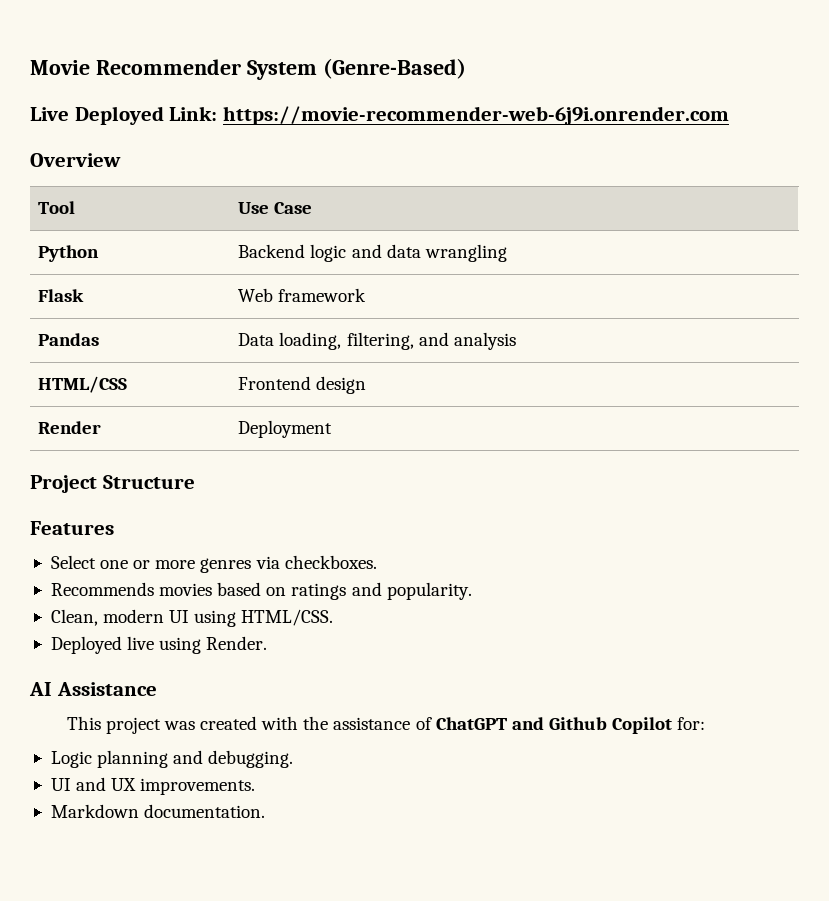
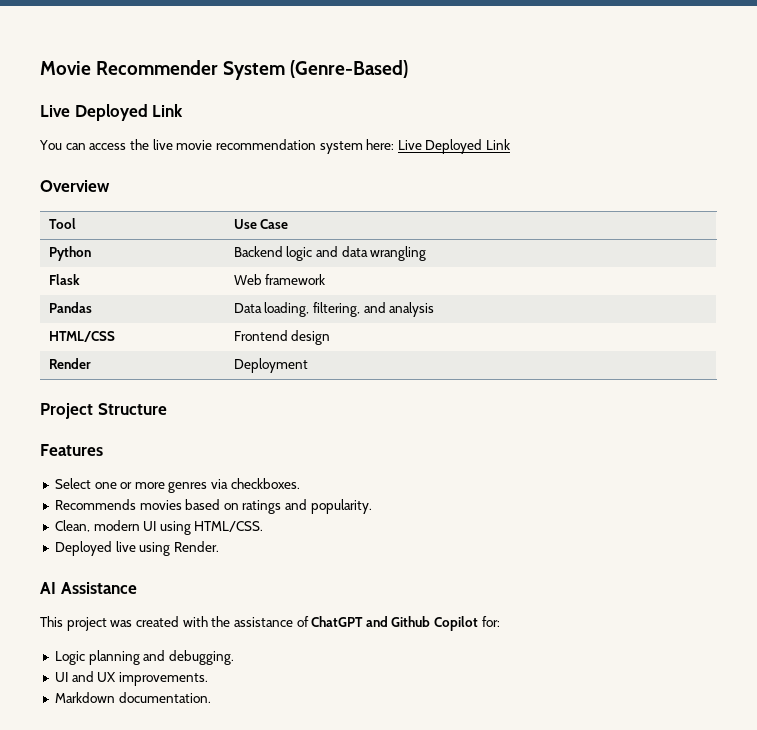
  Movie Recommender System (Genre-Based)
- Live Deployed Link: https://movie-recommender-web-6j9i.onrender.com
+ Live Deployed Link
+ You can access the live movie recommendation system here: Live Deployed Link

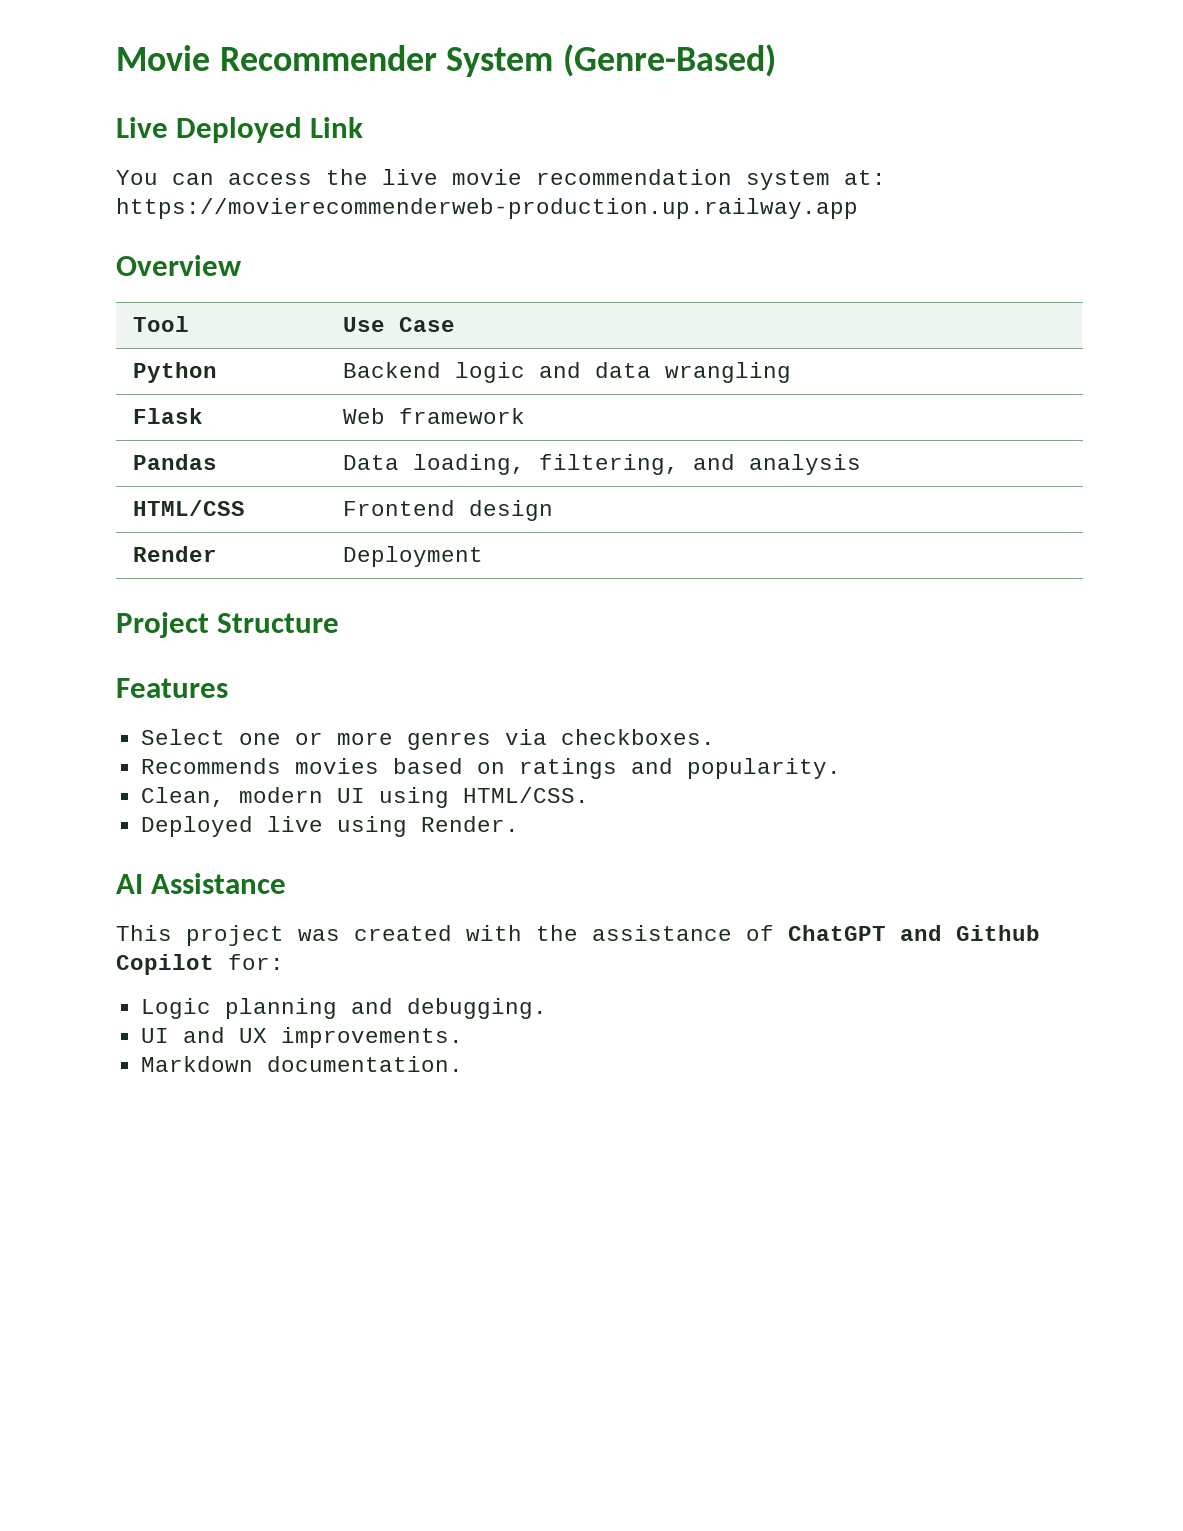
- You can access the live movie recommendation system here: Live Deployed Link
+ You can access the live movie recommendation system at: https://movierecommenderweb-production.up.railway.app

